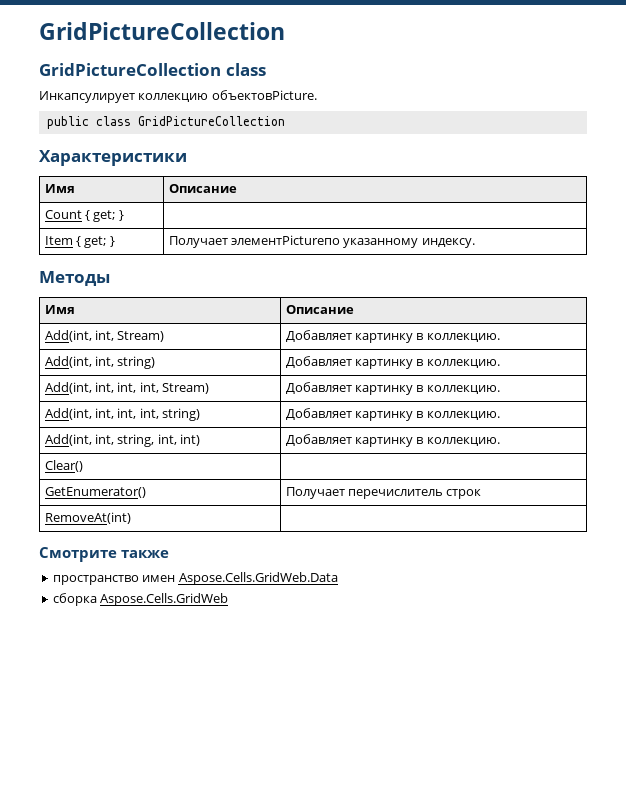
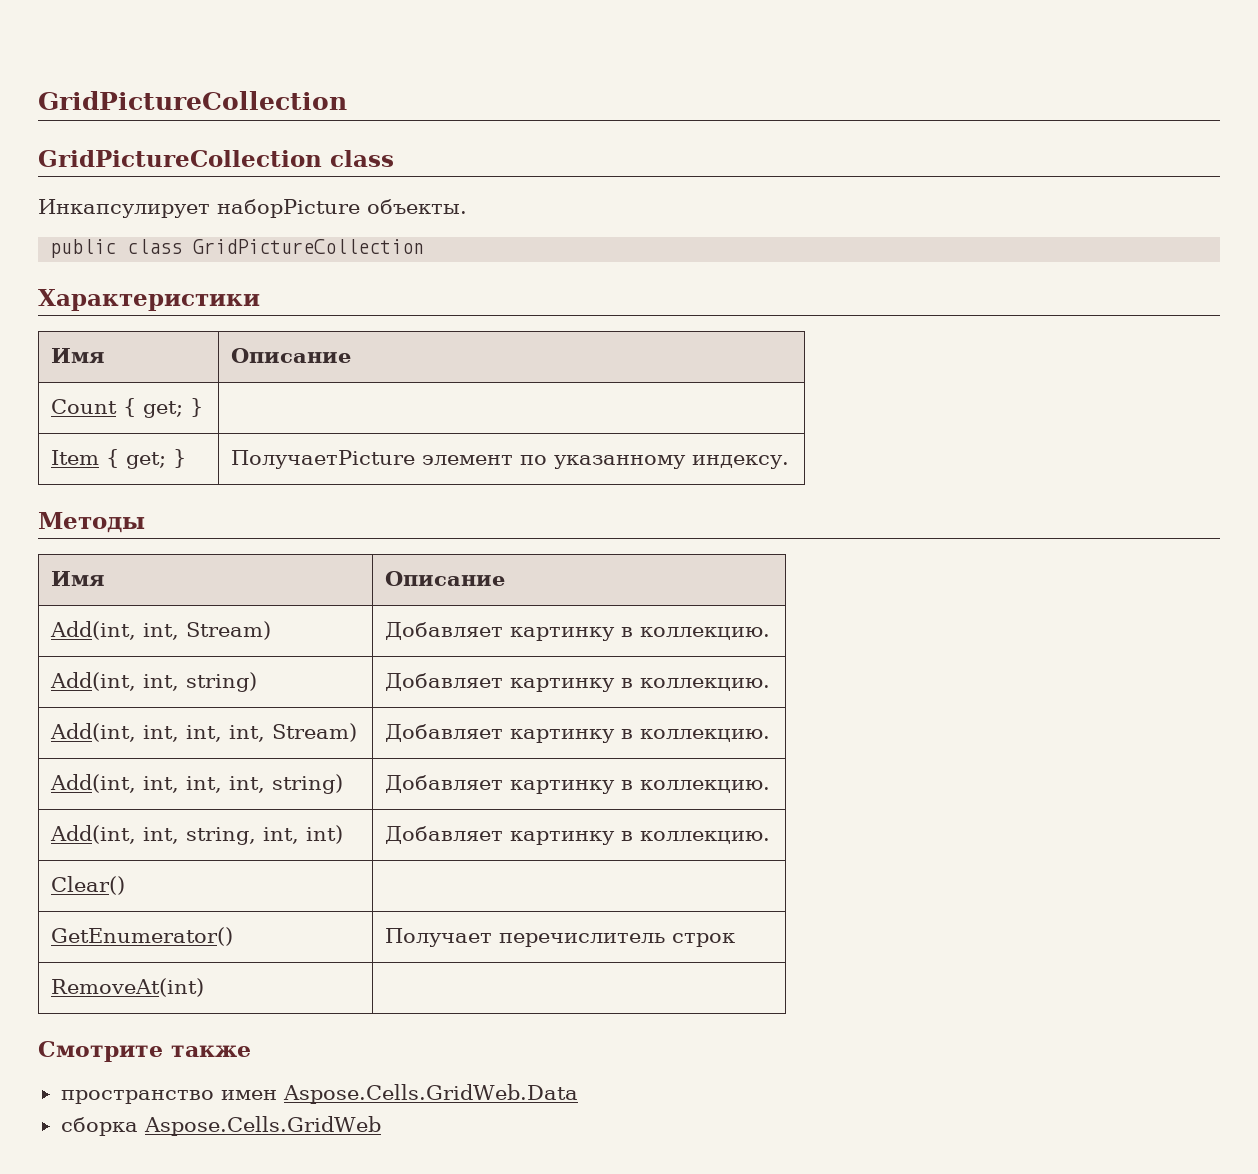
- Инкапсулирует коллекцию объектовPicture.
+ Инкапсулирует наборPicture объекты.
- Item { get; } | Получает элементPictureпо указанному индексу.
+ Item { get; } | ПолучаетPicture элемент по указанному индексу.

